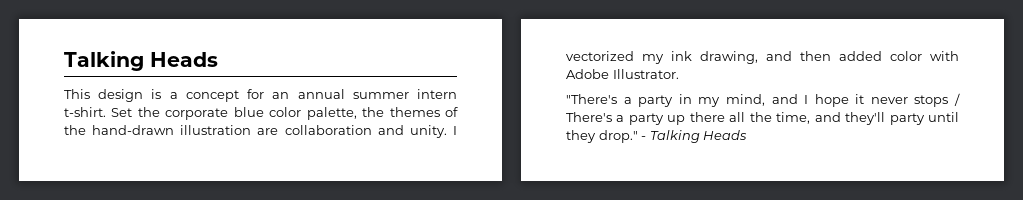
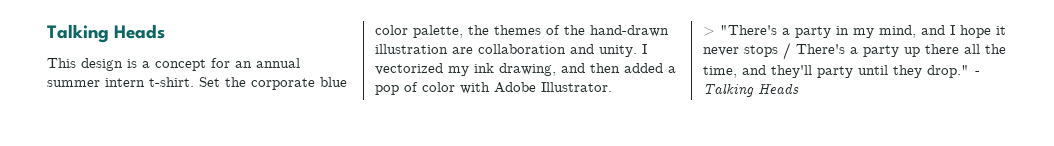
- I vectorized my ink drawing, and then added color with Adobe Illustrator.
+ I vectorized my ink drawing, and then added a pop of color with Adobe Illustrator.
- "There's a party in my mind, and I hope it never stops / There's a party up there all the time, and they'll party until they drop."
+ > "There's a party in my mind, and I hope it never stops / There's a party up there all the time, and they'll party until they drop."

